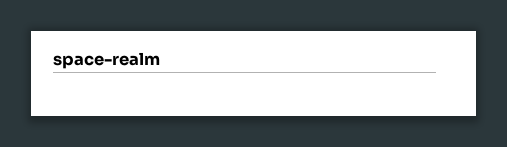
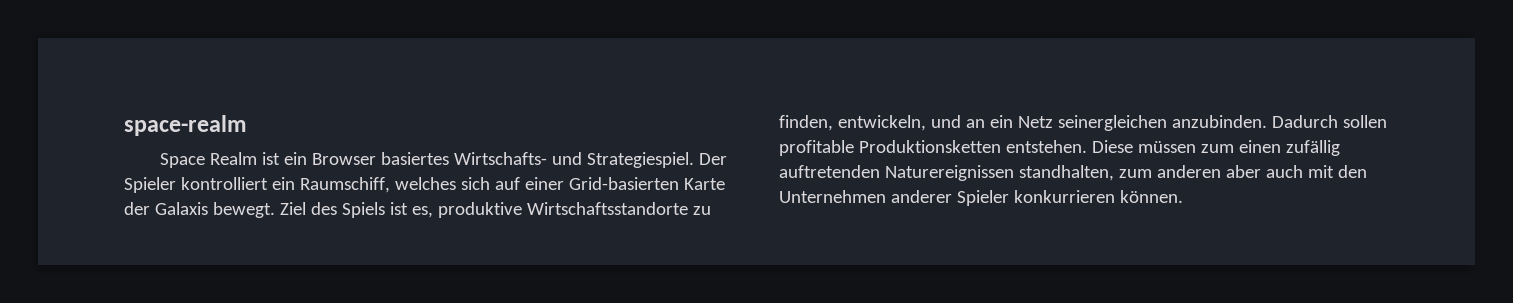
+ Space Realm ist ein Browser basiertes Wirtschafts- und Strategiespiel. Der Spieler kontrolliert ein Raumschiff, welches sich auf einer Grid-basierten Karte der Galaxis bewegt. Ziel des Spiels ist es, produktive Wirtschaftsstandorte zu finden, entwickeln, und an ein Netz seinergleichen anzubinden. Dadurch sollen profitable Produktionsketten entstehen. Diese müssen zum einen zufällig auftretenden Naturereignissen standhalten, zum anderen aber auch mit den Unternehmen anderer Spieler konkurrieren können.

